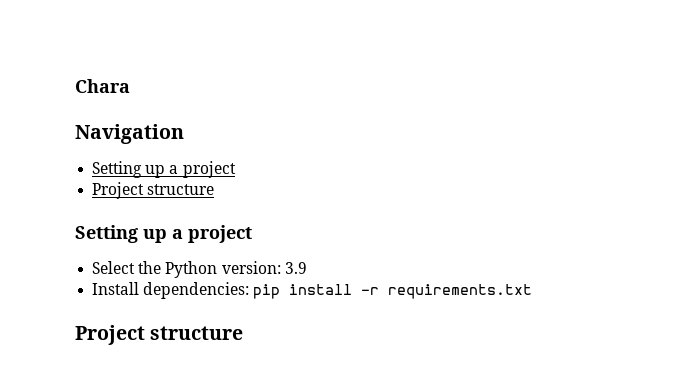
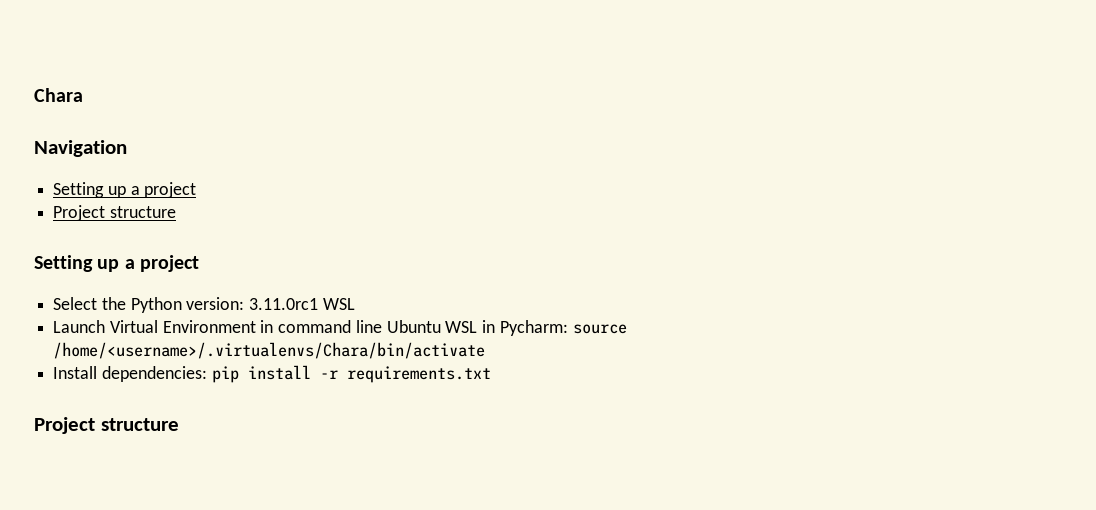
- Select the Python version: 3.9
+ Select the Python version: 3.11.0rc1 WSL
+ Launch Virtual Environment in command line Ubuntu WSL in Pycharm: source /home/<username>/.virtualenvs/Chara/bin/activate

